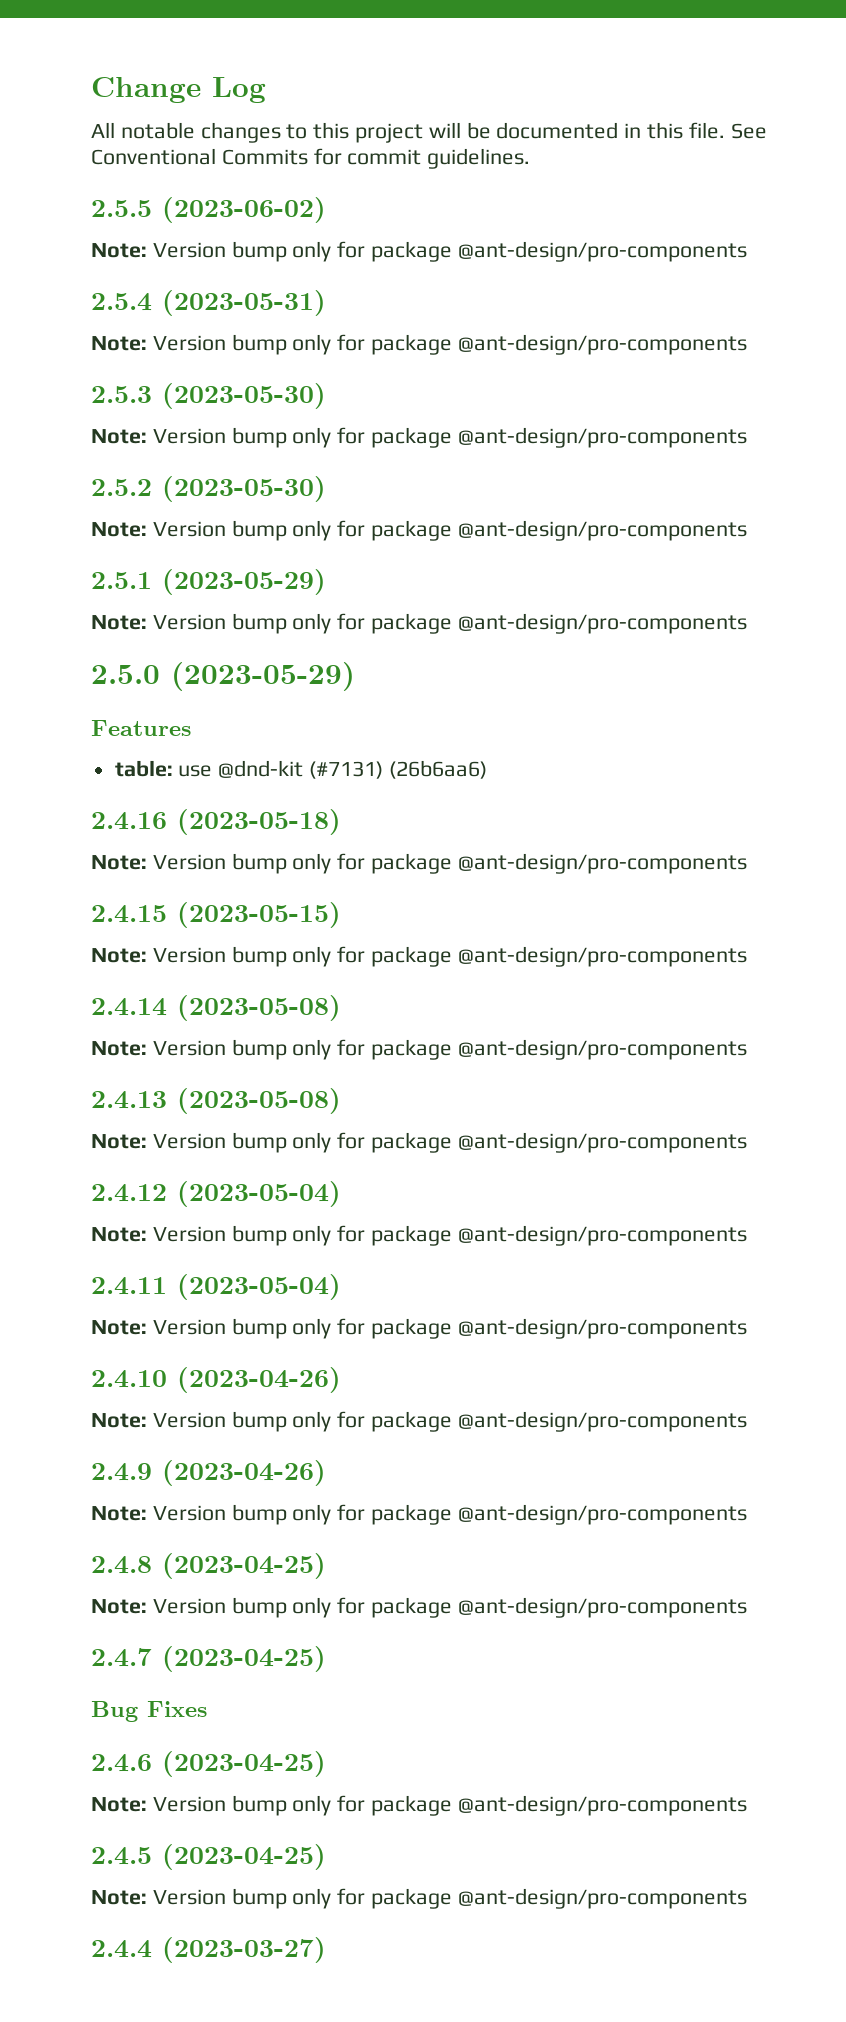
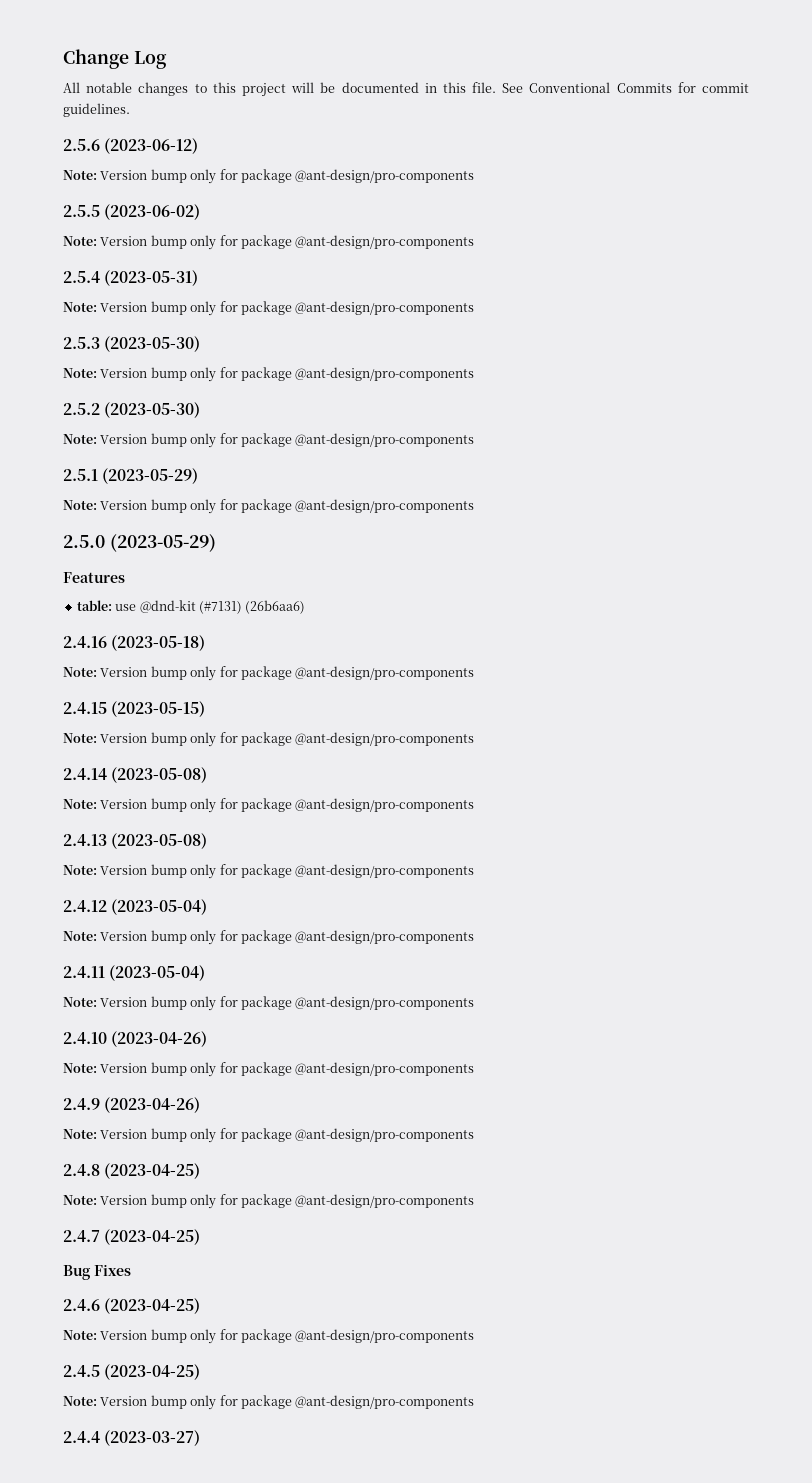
+ 2.5.6 (2023-06-12)
+ Note: Version bump only for package @ant-design/pro-components

